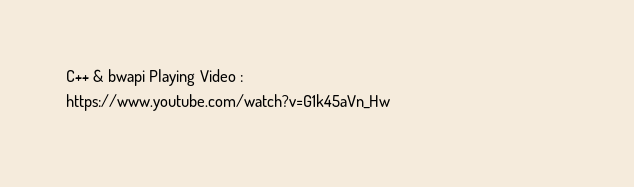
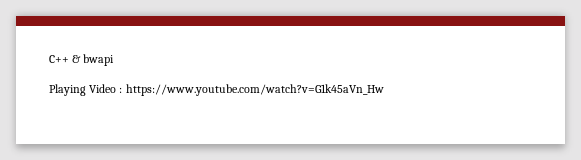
- C++ & bwapi Playing Video : https://www.youtube.com/watch?v=G1k45aVn_Hw
+ C++ & bwapi
+ Playing Video : https://www.youtube.com/watch?v=G1k45aVn_Hw

